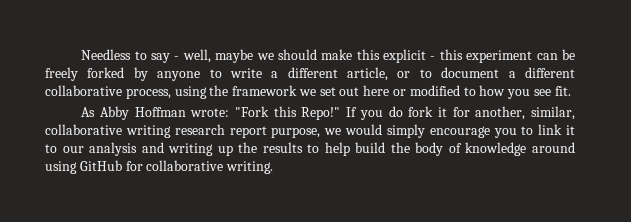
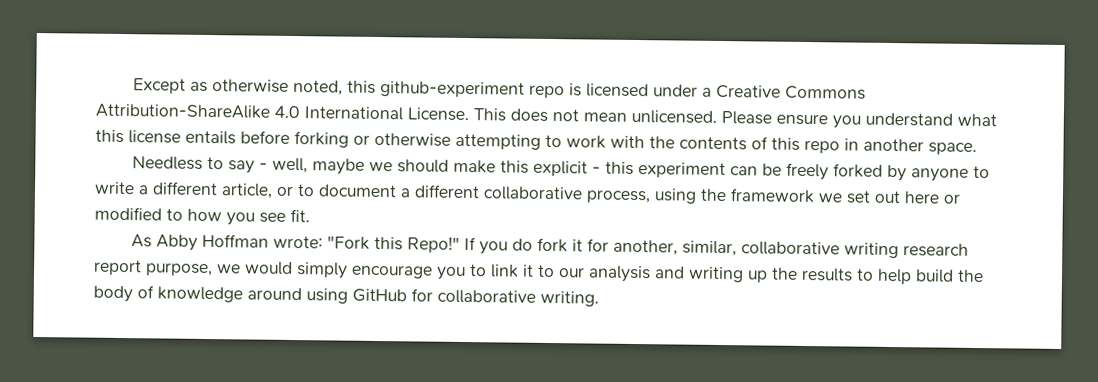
+ Except as otherwise noted, this github-experiment repo is licensed under a Creative Commons Attribution-ShareAlike 4.0 International License. This does not mean unlicensed. Please ensure you understand what this license entails before forking or otherwise attempting to work with the contents of this repo in another space.

